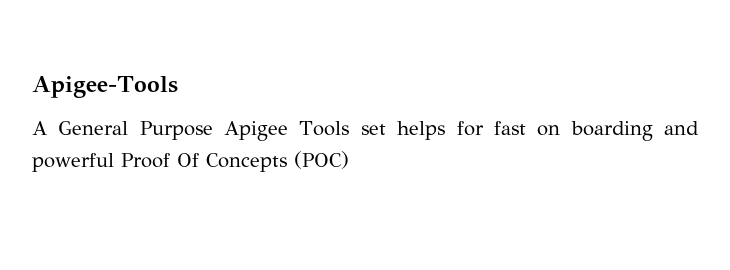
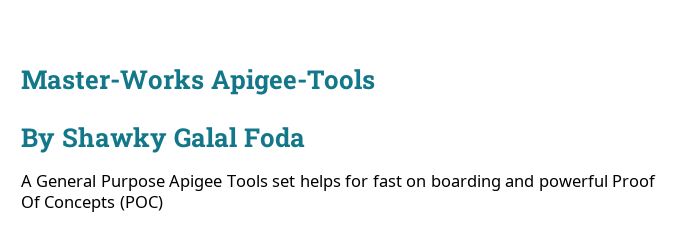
- Apigee-Tools
+ Master-Works Apigee-Tools
+ By Shawky Galal Foda

